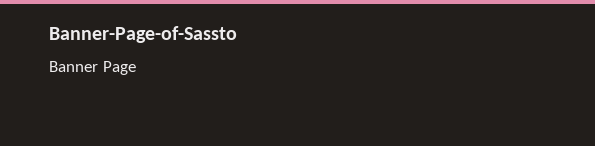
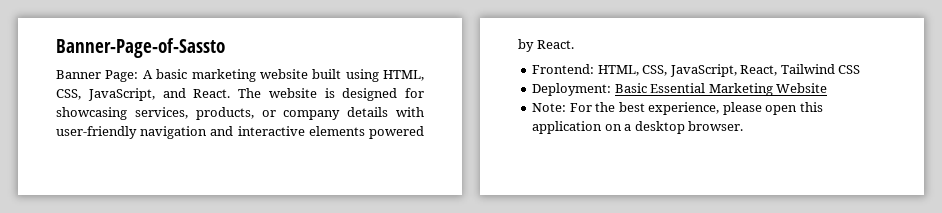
- Banner Page
+ Banner Page: A basic marketing website built using HTML, CSS, JavaScript, and React. The website is designed for showcasing services, products, or company details with user-friendly navigation and interactive elements powered by React.
+ Frontend: HTML, CSS, JavaScript, React, Tailwind CSS
+ Deployment: Basic Essential Marketing Website
+ Note: For the best experience, please open this application on a desktop browser.

